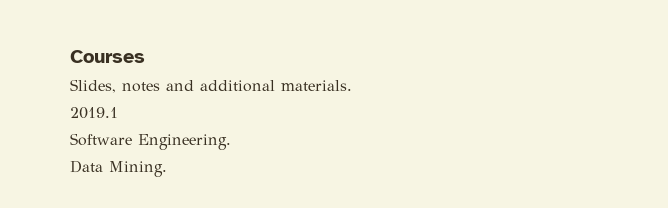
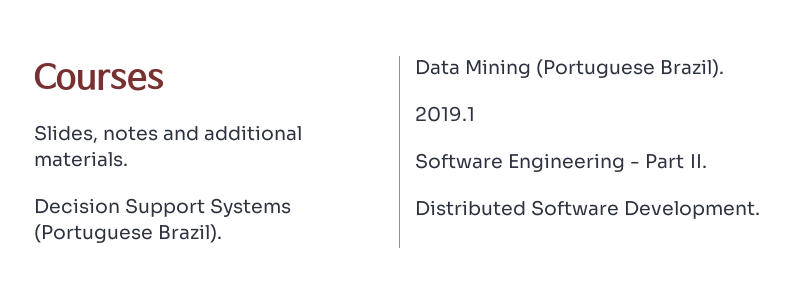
+ Decision Support Systems (Portuguese Brazil).
+ Data Mining (Portuguese Brazil).
  2019.1
- Software Engineering.
- Data Mining.
+ Software Engineering - Part II.
+ Distributed Software Development.

